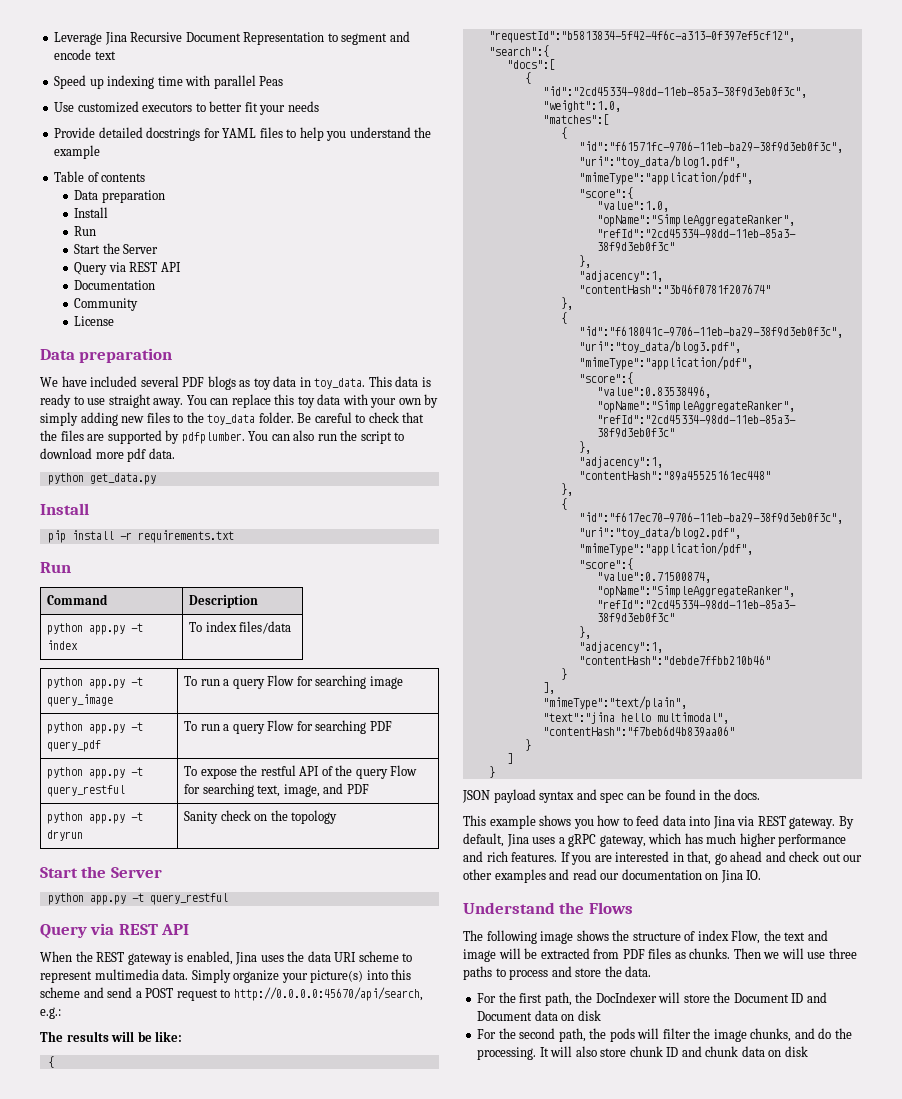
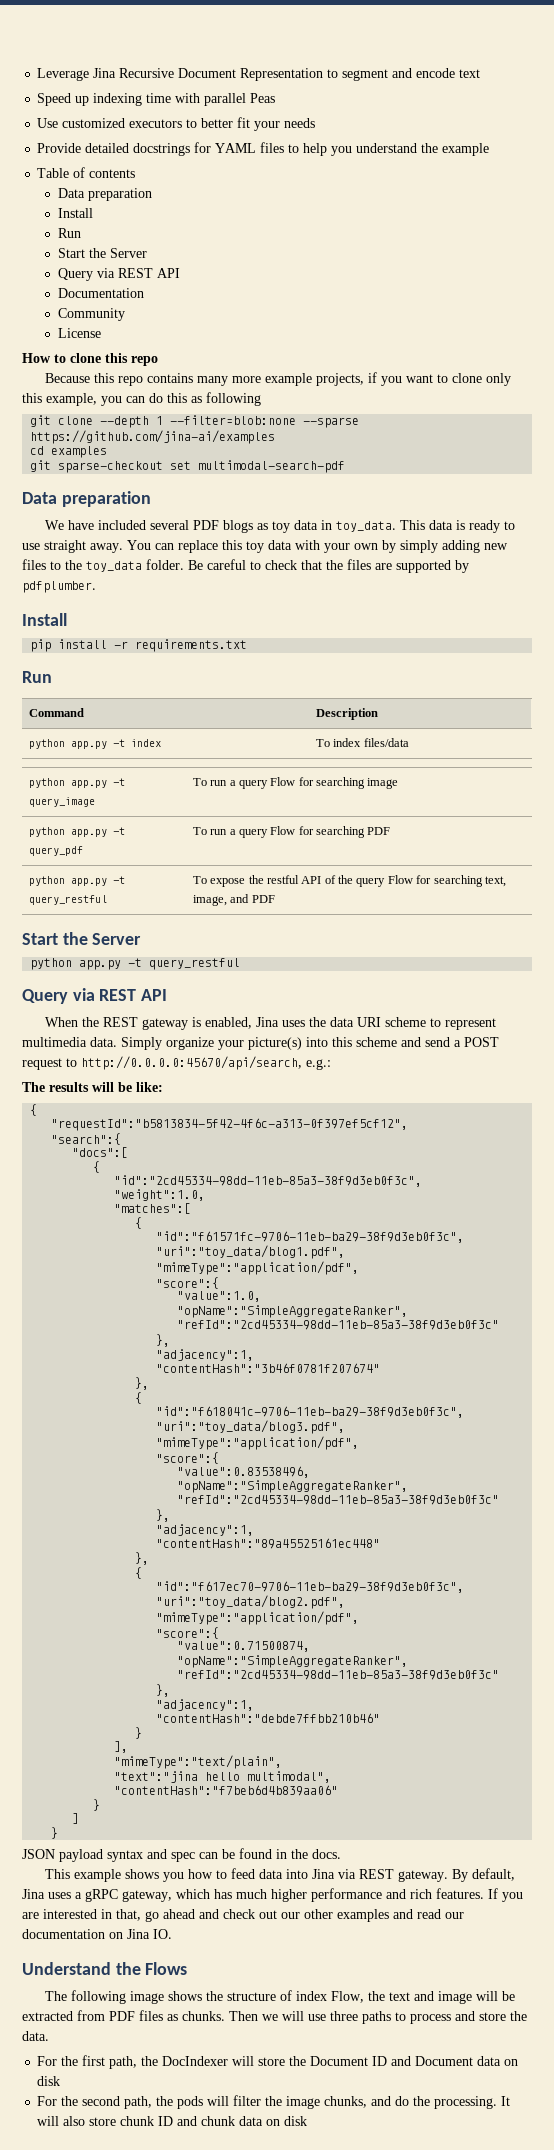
+ How to clone this repo
+ Because this repo contains many more example projects, if you want to clone only this example, you can do this as following
+ git clone --depth 1 --filter=blob:none --sparse https://github.com/jina-ai/examples
+ cd examples
+ git sparse-checkout set multimodal-search-pdf
- You can also run the script to download more pdf data.
- python get_data.py
- python app.py -t dryrun | Sanity check on the topology

